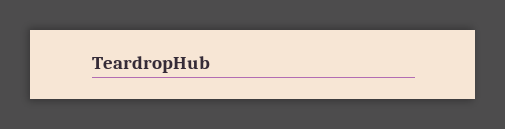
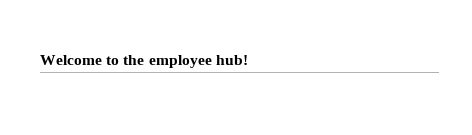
- TeardropHub
+ Welcome to the employee hub!

